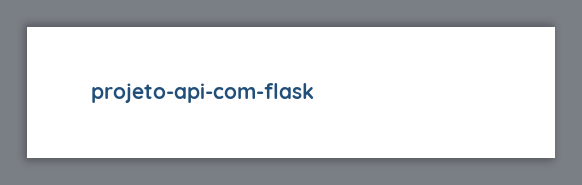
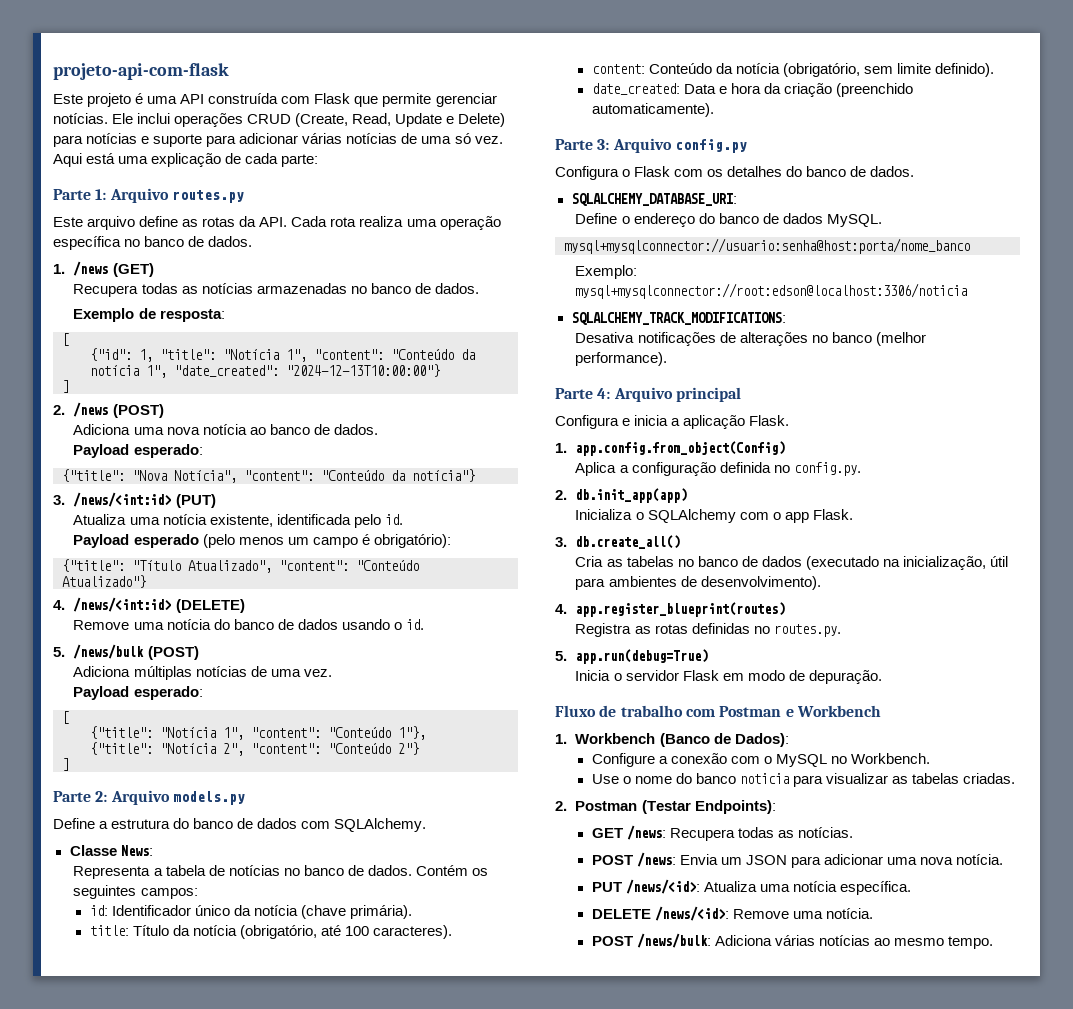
+ Este projeto é uma API construída com Flask que permite gerenciar notícias. Ele inclui operações CRUD (Create, Read, Update e Delete) para notícias e suporte para adicionar várias notícias de uma só vez. Aqui está uma explicação de cada parte:
+ Parte 1: Arquivo routes.py
+ Este arquivo define as rotas da API. Cada rota realiza uma operação específica no banco de dados.
+ 1. /news (GET)
+ Recupera todas as notícias armazenadas no banco de dados.
+ Exemplo de resposta:
+ [
+ {"id": 1, "title": "Notícia 1", "content": "Conteúdo da notícia 1", "date_created": "2024-12-13T10:00:00"}
+ ]
+ 2. /news (POST)
+ Adiciona uma nova notícia ao banco de dados.
+ Payload esperado:
+ {"title": "Nova Notícia", "content": "Conteúdo da notícia"}
+ 3. /news/<int:id> (PUT)
+ Atualiza uma notícia existente, identificada pelo id.
+ Payload esperado (pelo menos um campo é obrigatório):
+ {"title": "Título Atualizado", "content": "Conteúdo Atualizado"}
+ 4. /news/<int:id> (DELETE)
+ Remove uma notícia do banco de dados usando o id.
+ 5. /news/bulk (POST)
+ Adiciona múltiplas notícias de uma vez.
+ Payload esperado:
+ [
+ {"title": "Notícia 1", "content": "Conteúdo 1"},
+ {"title": "Notícia 2", "content": "Conteúdo 2"}
+ ]
+ Parte 2: Arquivo models.py
+ Define a estrutura do banco de dados com SQLAlchemy.
+ Classe News:
+ Representa a tabela de notícias no banco de dados. Contém os seguintes campos:
+ id: Identificador único da notícia (chave primária).
+ title: Título da notícia (obrigatório, até 100 caracteres).
+ content: Conteúdo da notícia (obrigatório, sem limite definido).
+ date_created: Data e hora da criação (preenchido automaticamente).
+ Parte 3: Arquivo config.py
+ Configura o Flask com os detalhes do banco de dados.
+ SQLALCHEMY_DATABASE_URI:
+ Define o endereço do banco de dados MySQL.
+ mysql+mysqlconnector://usuario:senha@host:porta/nome_banco
+ Exemplo: mysql+mysqlconnector://root:edson@localhost:3306/noticia
+ SQLALCHEMY_TRACK_MODIFICATIONS:
+ Desativa notificações de alterações no banco (melhor performance).
+ Parte 4: Arquivo principal
+ Configura e inicia a aplicação Flask.
+ 1. app.config.from_object(Config)
+ Aplica a configuração definida no config.py.
+ 2. db.init_app(app)
+ Inicializa o SQLAlchemy com o app Flask.
+ 3. db.create_all()
+ Cria as tabelas no banco de dados (executado na inicialização, útil para ambientes de desenvolvimento).
+ 4. app.register_blueprint(routes)
+ Registra as rotas definidas no routes.py.
+ 5. app.run(debug=True)
+ Inicia o servidor Flask em modo de depuração.
+ Fluxo de trabalho com Postman e Workbench
+ 1. Workbench (Banco de Dados):
+ Configure a conexão com o MySQL no Workbench.
+ Use o nome do banco noticia para visualizar as tabelas criadas.
+ 2. Postman (Testar Endpoints):
+ GET /news: Recupera todas as notícias.
+ POST /news: Envia um JSON para adicionar uma nova notícia.
+ PUT /news/<id>: Atualiza uma notícia específica.
+ DELETE /news/<id>: Remove uma notícia.
+ POST /news/bulk: Adiciona várias notícias ao mesmo tempo.

